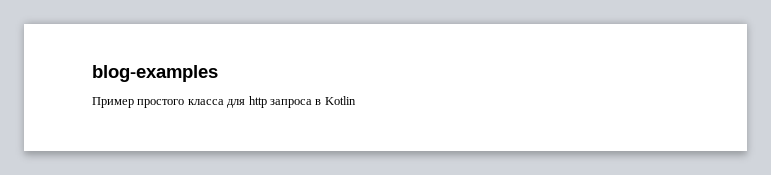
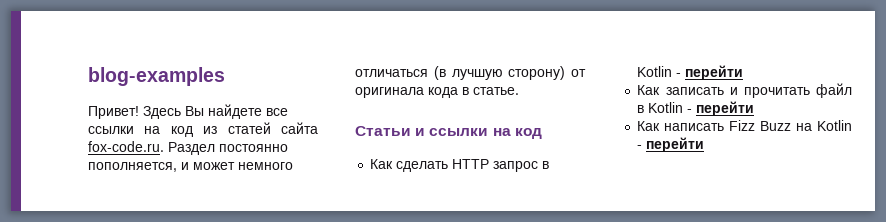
- Пример простого класса для http запроса в Kotlin
+ Привет! Здесь Вы найдете все ссылки на код из статей сайта fox-code.ru. Раздел постоянно пополняется, и может немного отличаться (в лучшую сторону) от оригинала кода в статье.
+ Статьи и ссылки на код
+ Как сделать HTTP запрос в Kotlin - перейти
+ Как записать и прочитать файл в Kotlin - перейти
+ Как написать Fizz Buzz на Kotlin - перейти

